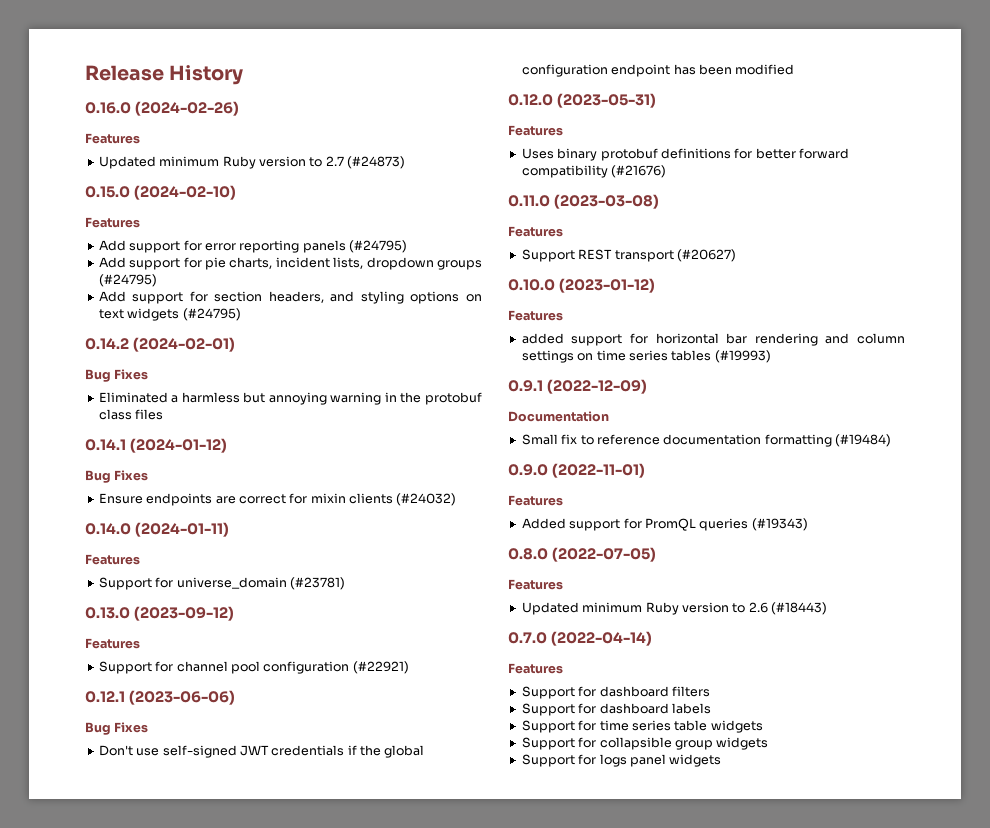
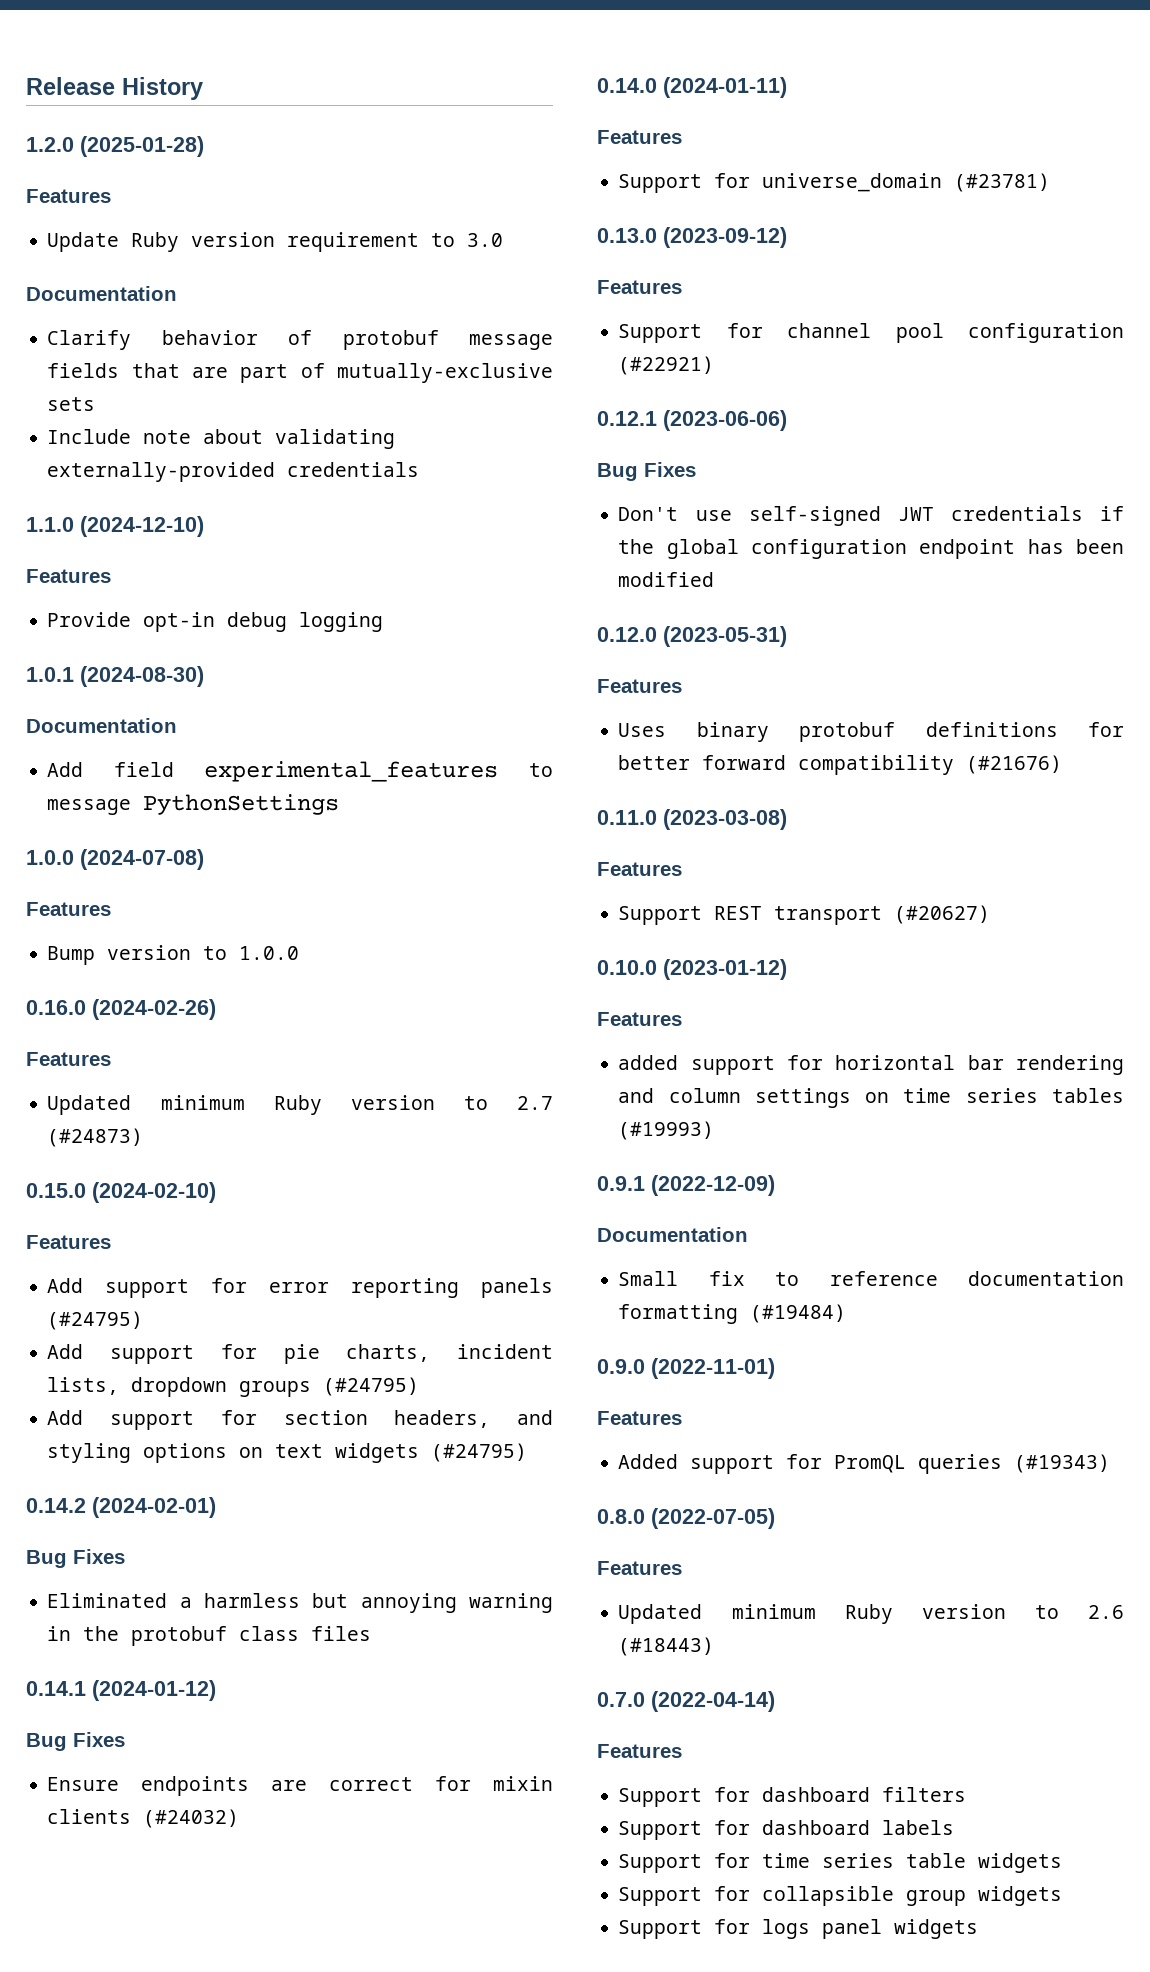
+ 1.2.0 (2025-01-28)
+ Features
+ Update Ruby version requirement to 3.0
+ Documentation
+ Clarify behavior of protobuf message fields that are part of mutually-exclusive sets
+ Include note about validating externally-provided credentials
+ 1.1.0 (2024-12-10)
+ Features
+ Provide opt-in debug logging
+ 1.0.1 (2024-08-30)
+ Documentation
+ Add field experimental_features to message PythonSettings
+ 1.0.0 (2024-07-08)
+ Features
+ Bump version to 1.0.0

